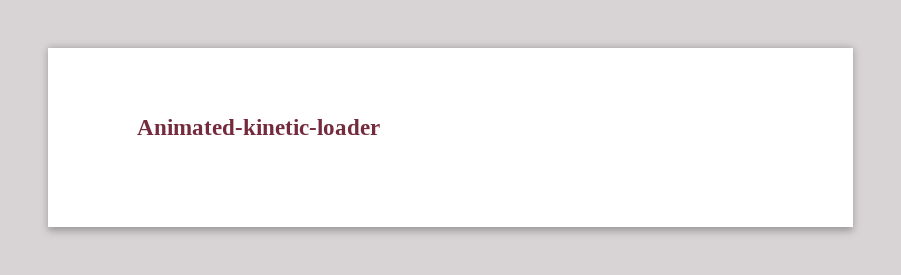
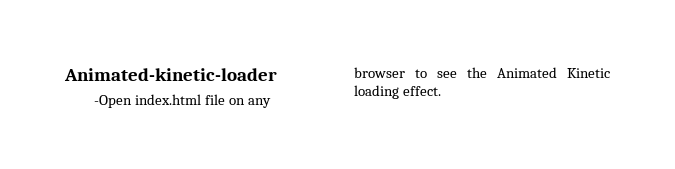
+ -Open index.html file on any browser to see the Animated Kinetic loading effect.

